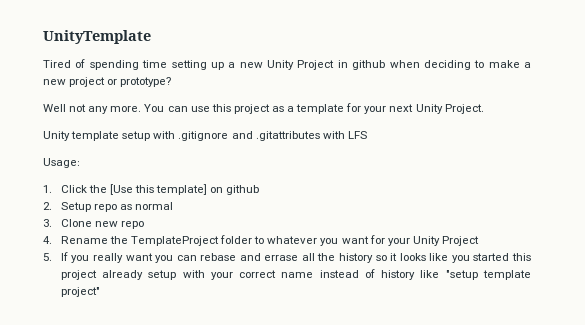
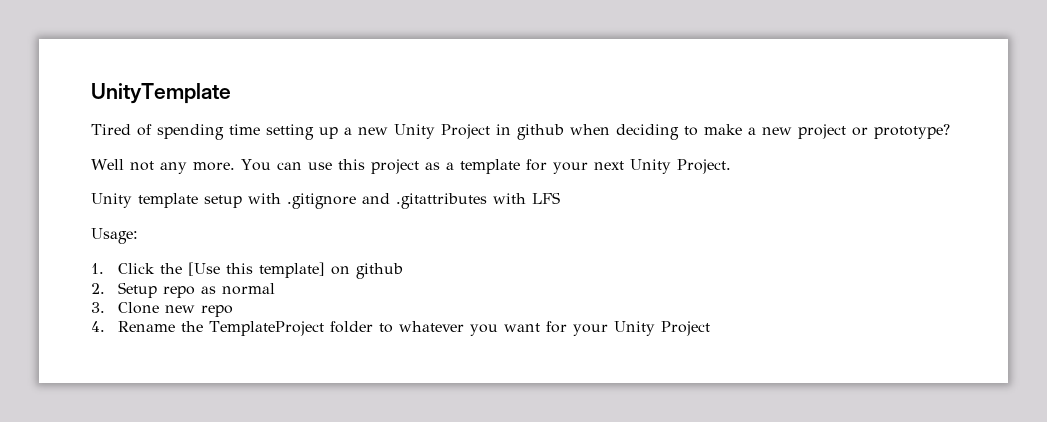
- 5. If you really want you can rebase and errase all the history so it looks like you started this project already setup with your correct name instead of history like "setup template project"

